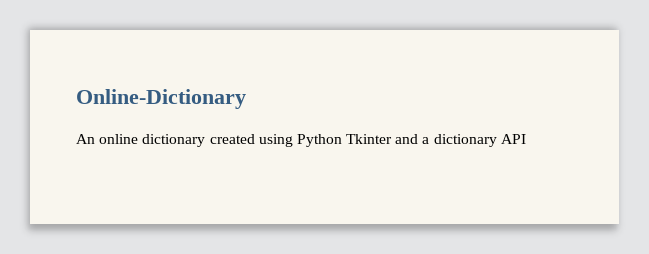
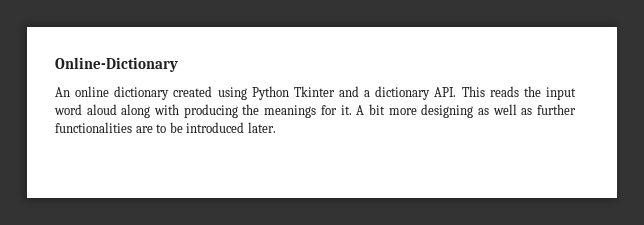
- An online dictionary created using Python Tkinter and a dictionary API
+ An online dictionary created using Python Tkinter and a dictionary API. This reads the input word aloud along with producing the meanings for it. A bit more designing as well as further functionalities are to be introduced later.

